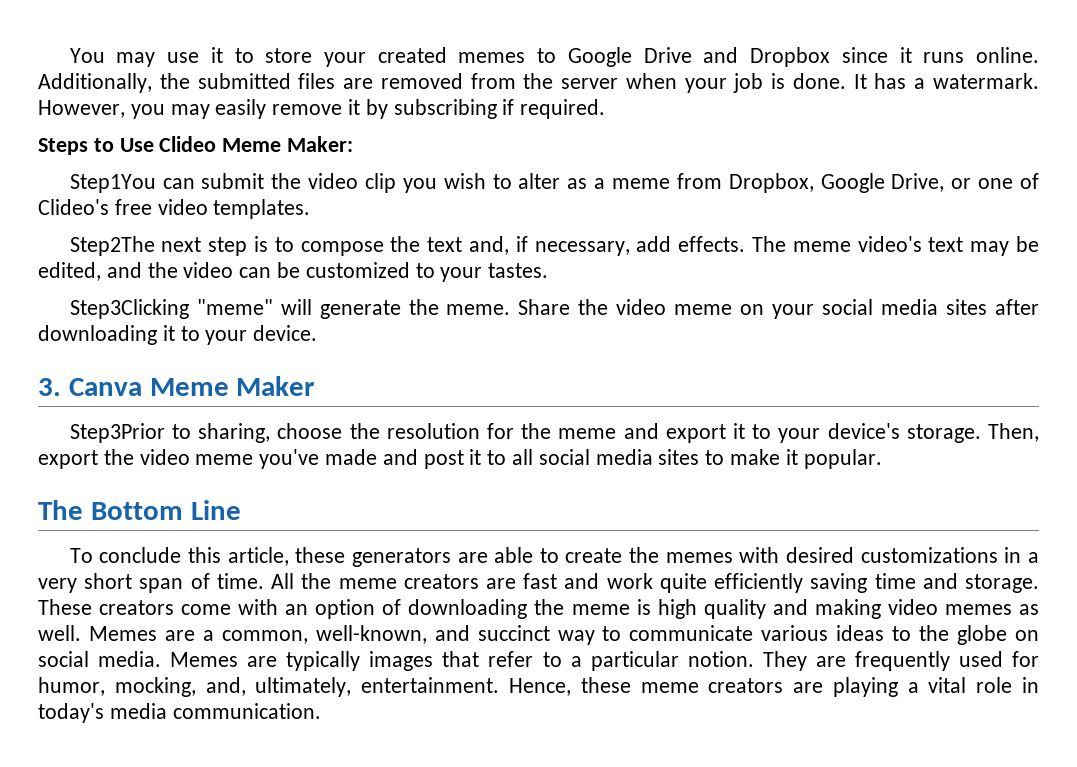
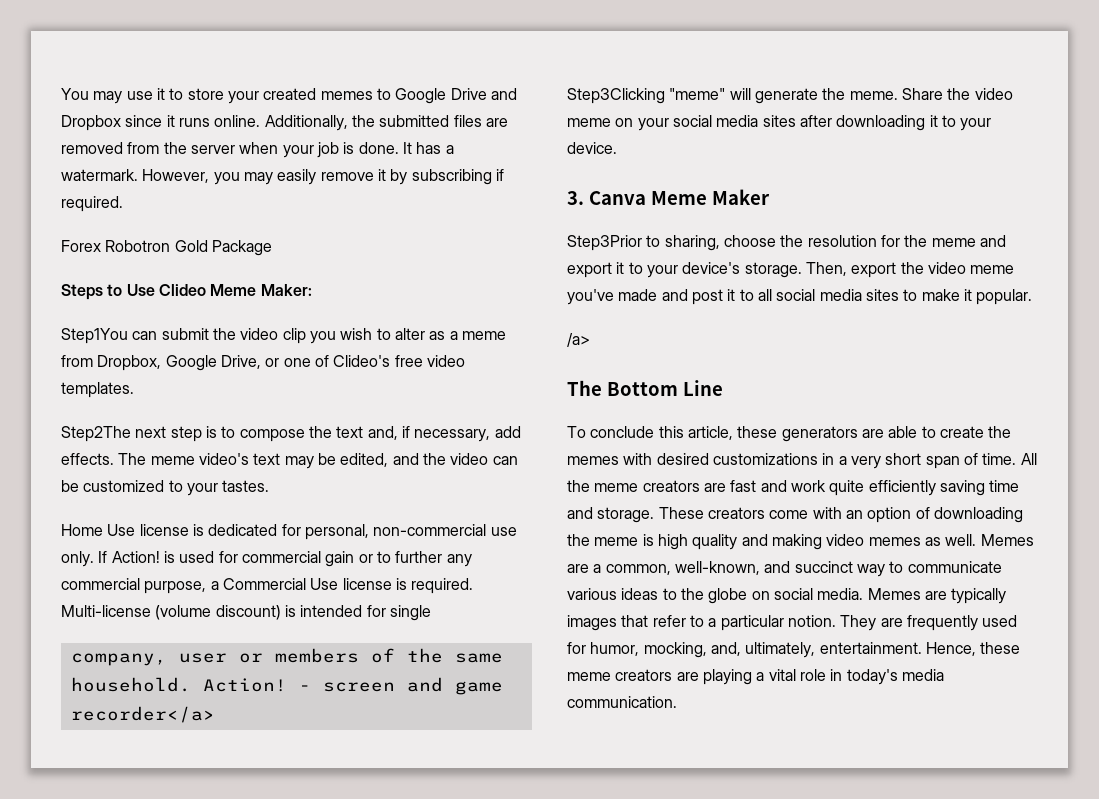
+ Forex Robotron Gold Package
+ Home Use license is dedicated for personal, non-commercial use only. If Action! is used for commercial gain or to further any commercial purpose, a Commercial Use license is required. Multi-license (volume discount) is intended for single
+ company, user or members of the same household. Action! - screen and game recorder</a>
+ /a>

